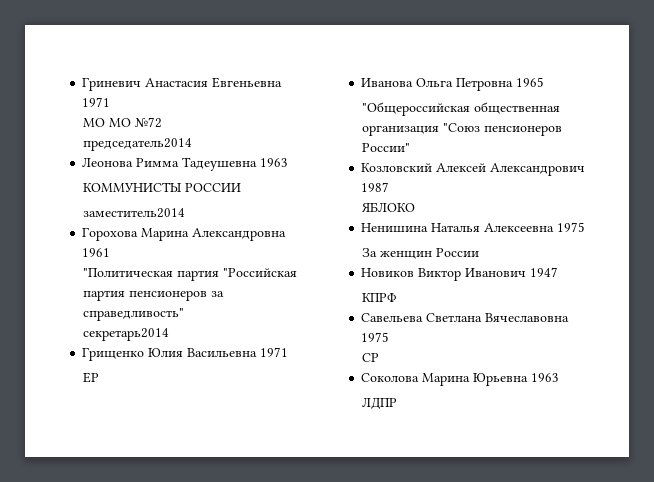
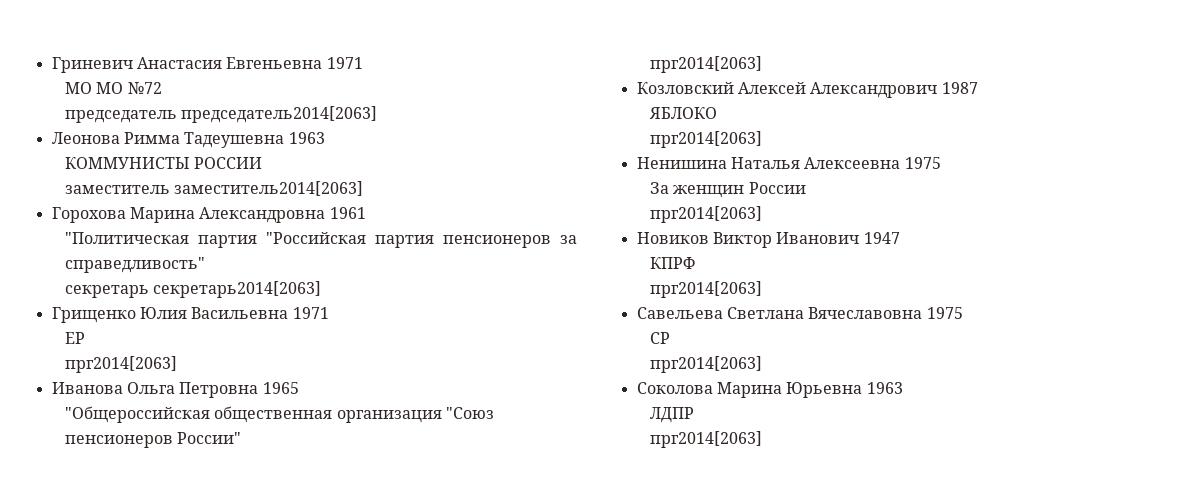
- председатель2014
+ председатель председатель2014[2063]
- заместитель2014
+ заместитель заместитель2014[2063]
- секретарь2014
+ секретарь секретарь2014[2063]
  ЕР
+ прг2014[2063]
  "Общероссийская общественная организация "Союз пенсионеров России"
+ прг2014[2063]
  ЯБЛОКО
+ прг2014[2063]
  За женщин России
+ прг2014[2063]
  КПРФ
+ прг2014[2063]
  СР
+ прг2014[2063]
  ЛДПР
+ прг2014[2063]

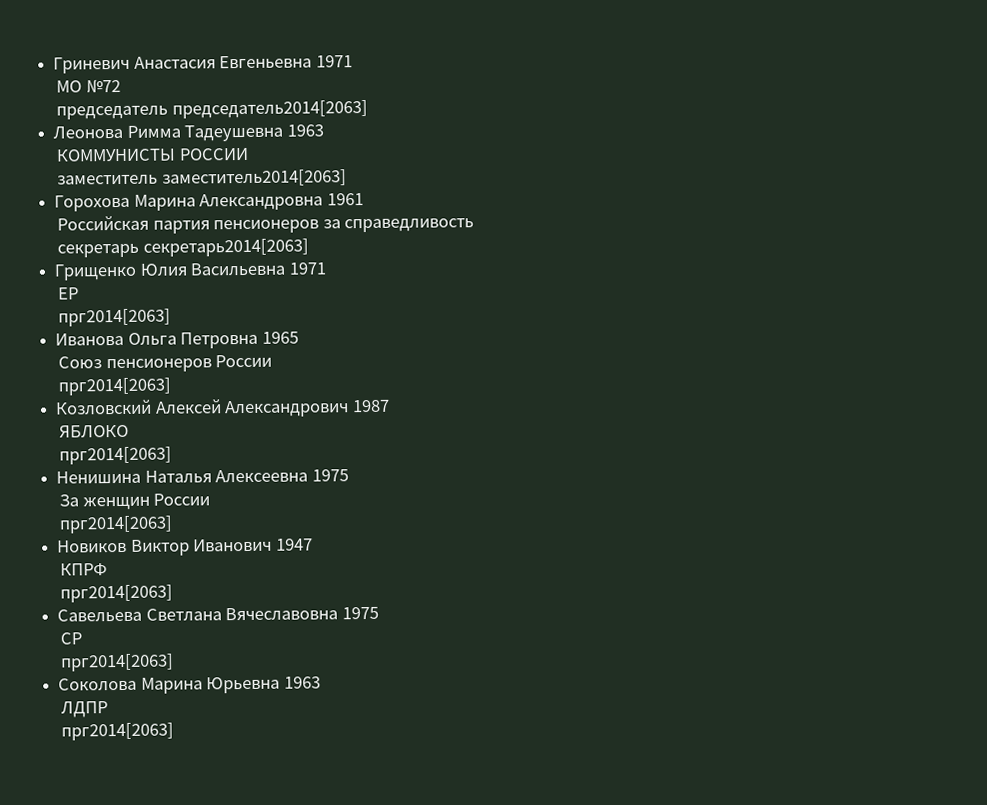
- МО МО №72
+ МО №72
- "Политическая партия "Российская партия пенсионеров за справедливость"
+ Российская партия пенсионеров за справедливость
- "Общероссийская общественная организация "Союз пенсионеров России"
+ Союз пенсионеров России

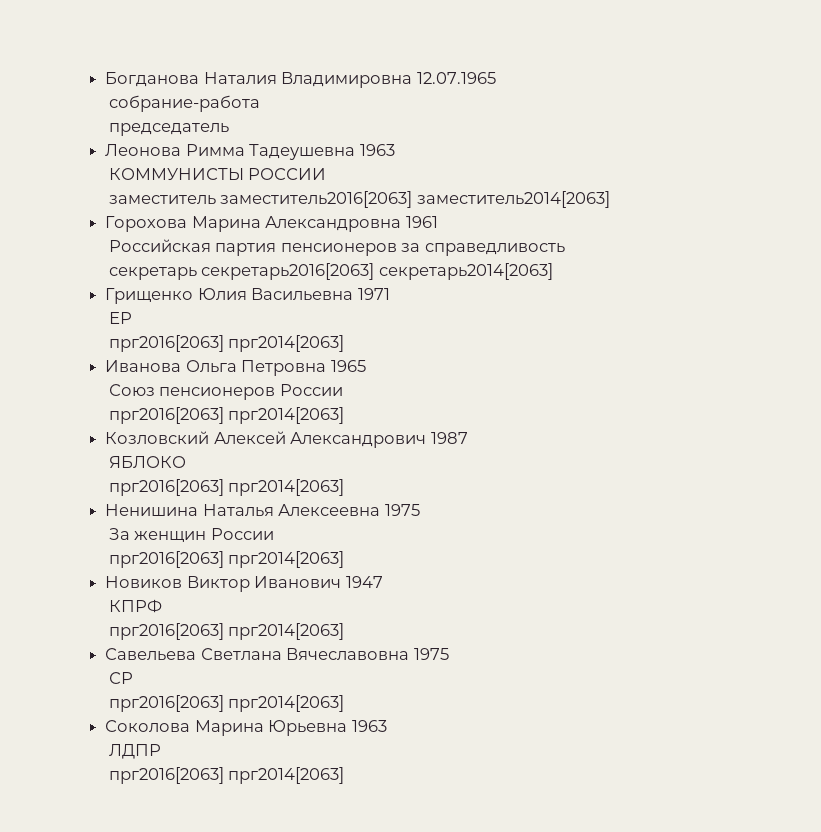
- Гриневич Анастасия Евгеньевна 1971
- МО №72
+ Богданова Наталия Владимировна 12.07.1965
+ собрание-работа
- председатель председатель2014[2063]
+ председатель
- заместитель заместитель2014[2063]
+ заместитель заместитель2016[2063] заместитель2014[2063]
- секретарь секретарь2014[2063]
+ секретарь секретарь2016[2063] секретарь2014[2063]
  ЕР
- прг2014[2063]
+ прг2016[2063] прг2014[2063]
  Союз пенсионеров России
- прг2014[2063]
+ прг2016[2063] прг2014[2063]
  ЯБЛОКО
- прг2014[2063]
+ прг2016[2063] прг2014[2063]
  За женщин России
- прг2014[2063]
+ прг2016[2063] прг2014[2063]
  КПРФ
- прг2014[2063]
+ прг2016[2063] прг2014[2063]
  СР
- прг2014[2063]
+ прг2016[2063] прг2014[2063]
  ЛДПР
- прг2014[2063]
+ прг2016[2063] прг2014[2063]

